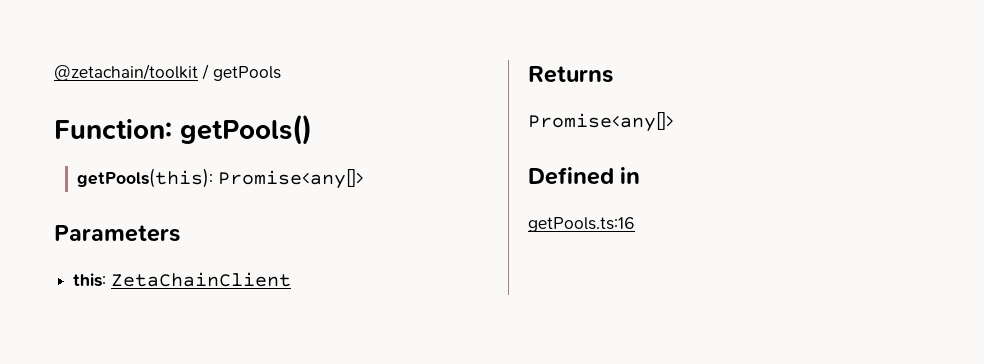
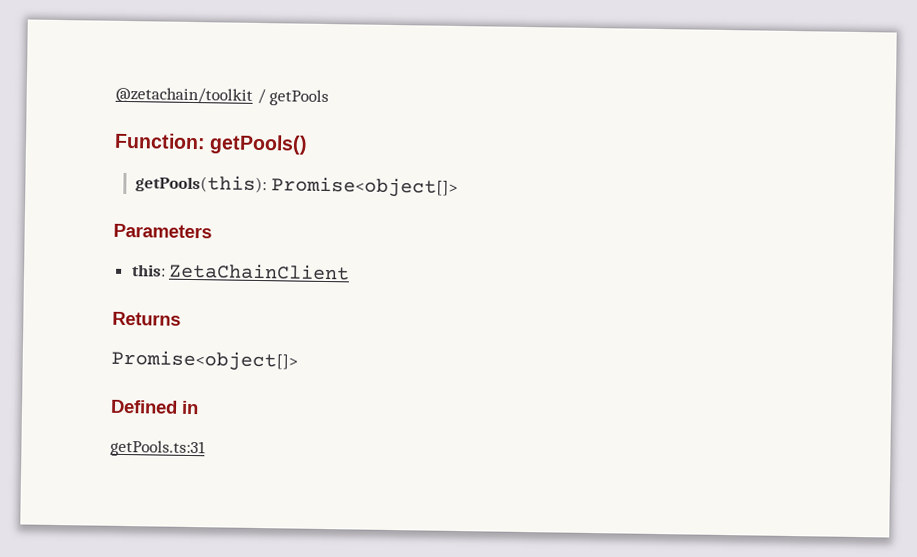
- getPools(this): Promise<any[]>
+ getPools(this): Promise<object[]>
  Returns
- Promise<any[]>
+ Promise<object[]>
- getPools.ts:16
+ getPools.ts:31

